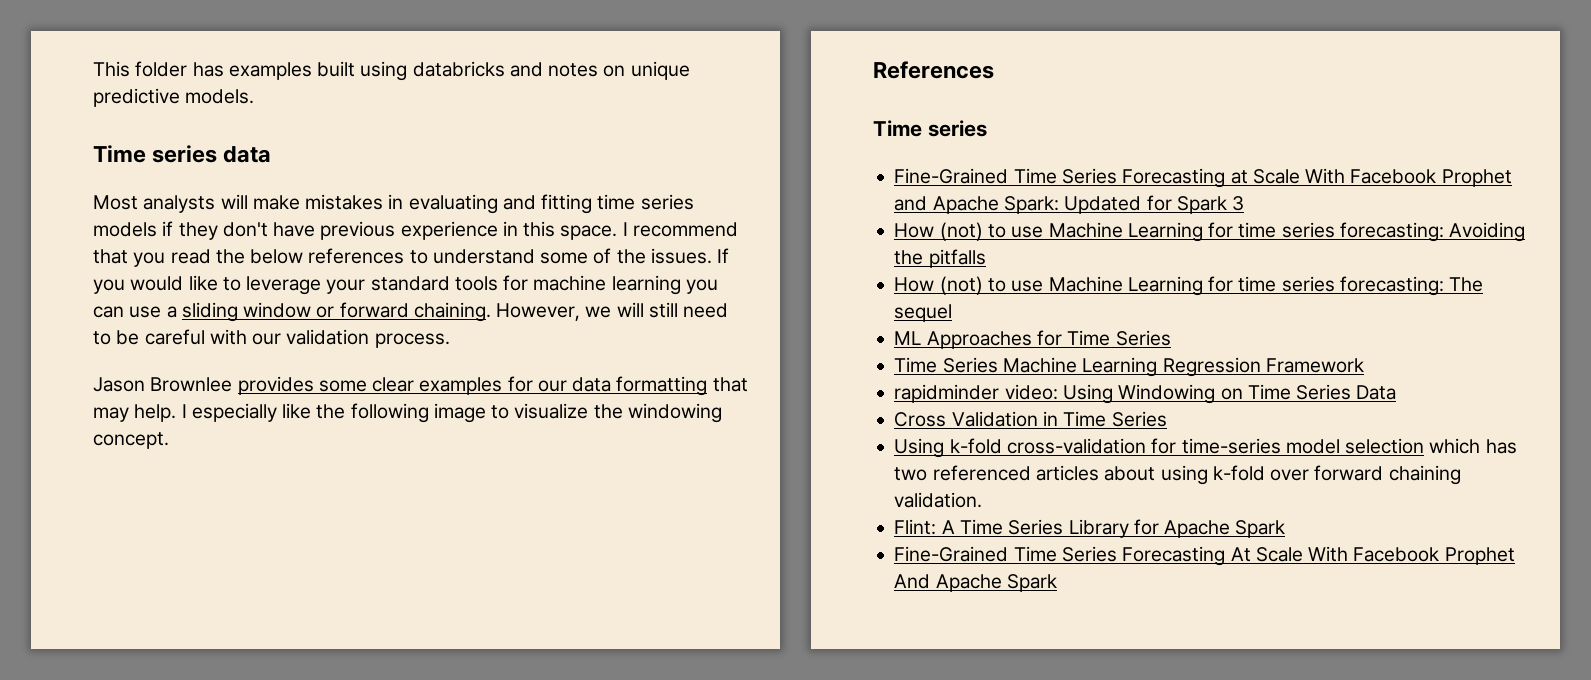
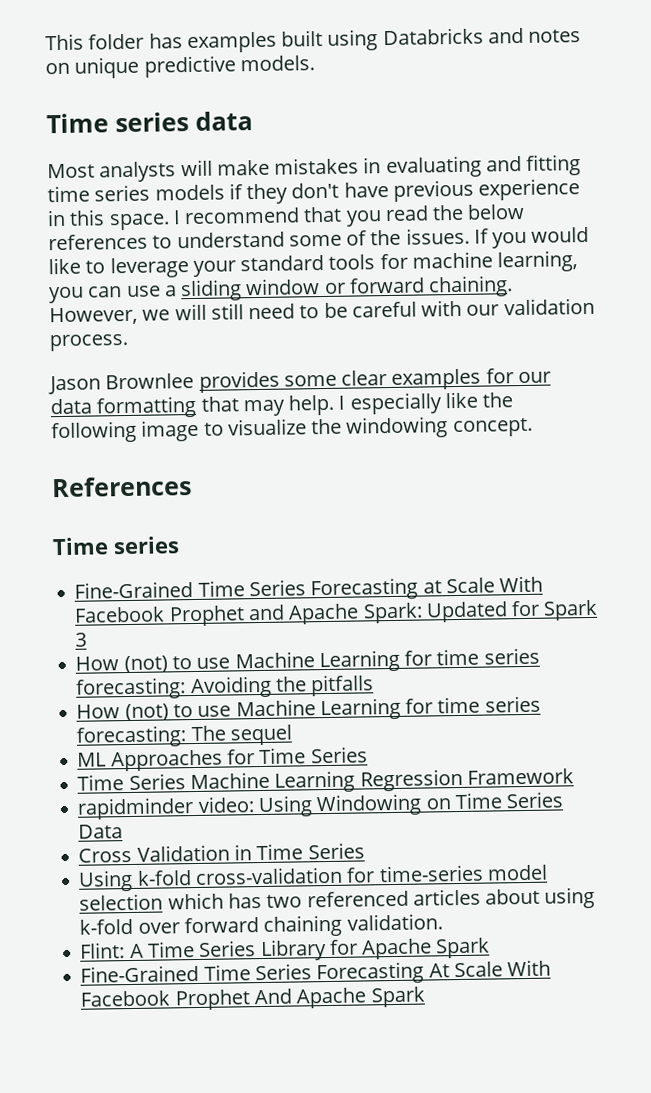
- This folder has examples built using databricks and notes on unique predictive models.
+ This folder has examples built using Databricks and notes on unique predictive models.
- If you would like to leverage your standard tools for machine learning you can use a sliding window or forward chaining.
+ If you would like to leverage your standard tools for machine learning, you can use a sliding window or forward chaining.

